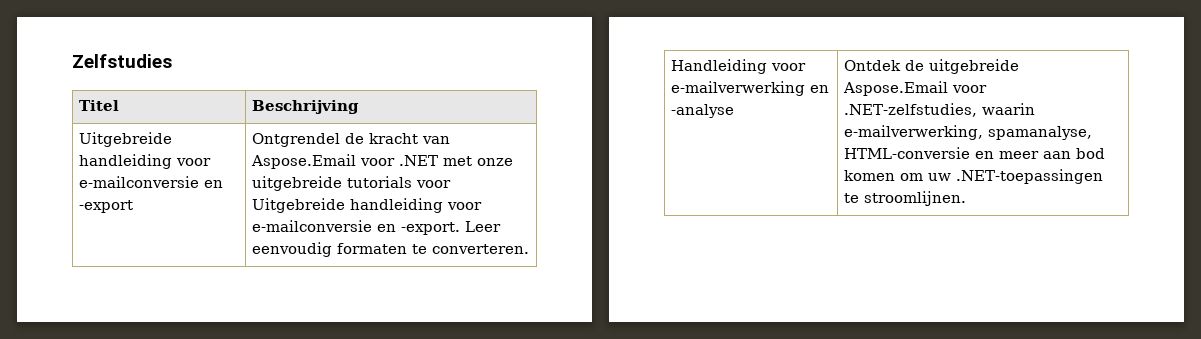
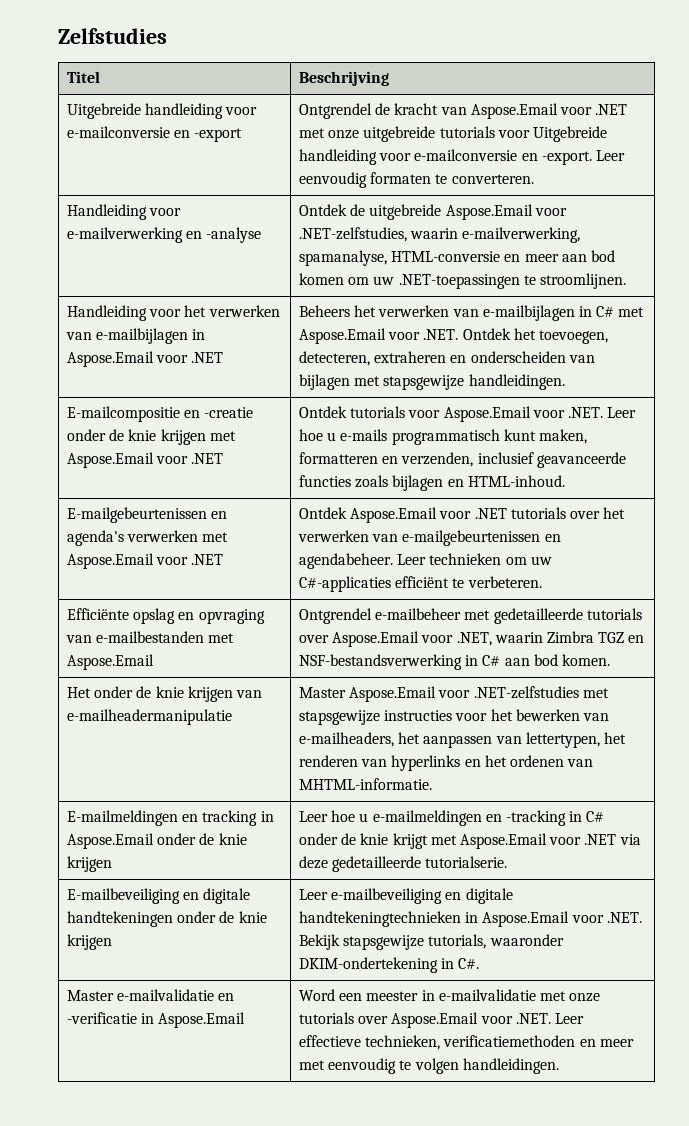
+ Handleiding voor het verwerken van e-mailbijlagen in Aspose.Email voor .NET | Beheers het verwerken van e-mailbijlagen in C# met Aspose.Email voor .NET. Ontdek het toevoegen, detecteren, extraheren en onderscheiden van bijlagen met stapsgewijze handleidingen.
+ E-mailcompositie en -creatie onder de knie krijgen met Aspose.Email voor .NET | Ontdek tutorials voor Aspose.Email voor .NET. Leer hoe u e-mails programmatisch kunt maken, formatteren en verzenden, inclusief geavanceerde functies zoals bijlagen en HTML-inhoud.
+ E-mailgebeurtenissen en agenda's verwerken met Aspose.Email voor .NET | Ontdek Aspose.Email voor .NET tutorials over het verwerken van e-mailgebeurtenissen en agendabeheer. Leer technieken om uw C#-applicaties efficiënt te verbeteren.
+ Efficiënte opslag en opvraging van e-mailbestanden met Aspose.Email | Ontgrendel e-mailbeheer met gedetailleerde tutorials over Aspose.Email voor .NET, waarin Zimbra TGZ en NSF-bestandsverwerking in C# aan bod komen.
+ Het onder de knie krijgen van e-mailheadermanipulatie | Master Aspose.Email voor .NET-zelfstudies met stapsgewijze instructies voor het bewerken van e-mailheaders, het aanpassen van lettertypen, het renderen van hyperlinks en het ordenen van MHTML-informatie.
+ E-mailmeldingen en tracking in Aspose.Email onder de knie krijgen | Leer hoe u e-mailmeldingen en -tracking in C# onder de knie krijgt met Aspose.Email voor .NET via deze gedetailleerde tutorialserie.
+ E-mailbeveiliging en digitale handtekeningen onder de knie krijgen | Leer e-mailbeveiliging en digitale handtekeningtechnieken in Aspose.Email voor .NET. Bekijk stapsgewijze tutorials, waaronder DKIM-ondertekening in C#.
+ Master e-mailvalidatie en -verificatie in Aspose.Email | Word een meester in e-mailvalidatie met onze tutorials over Aspose.Email voor .NET. Leer effectieve technieken, verificatiemethoden en meer met eenvoudig te volgen handleidingen.

